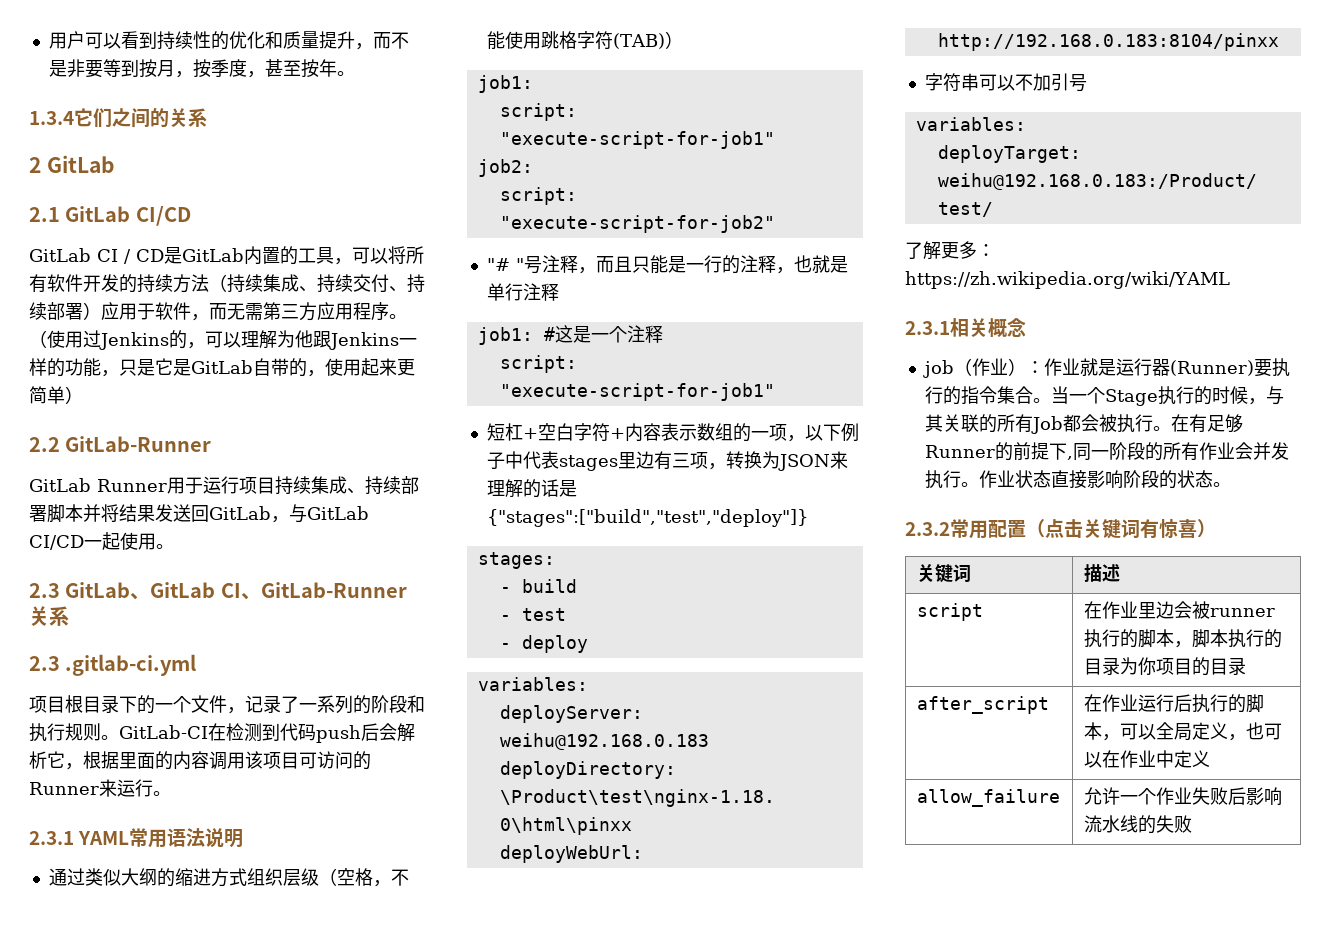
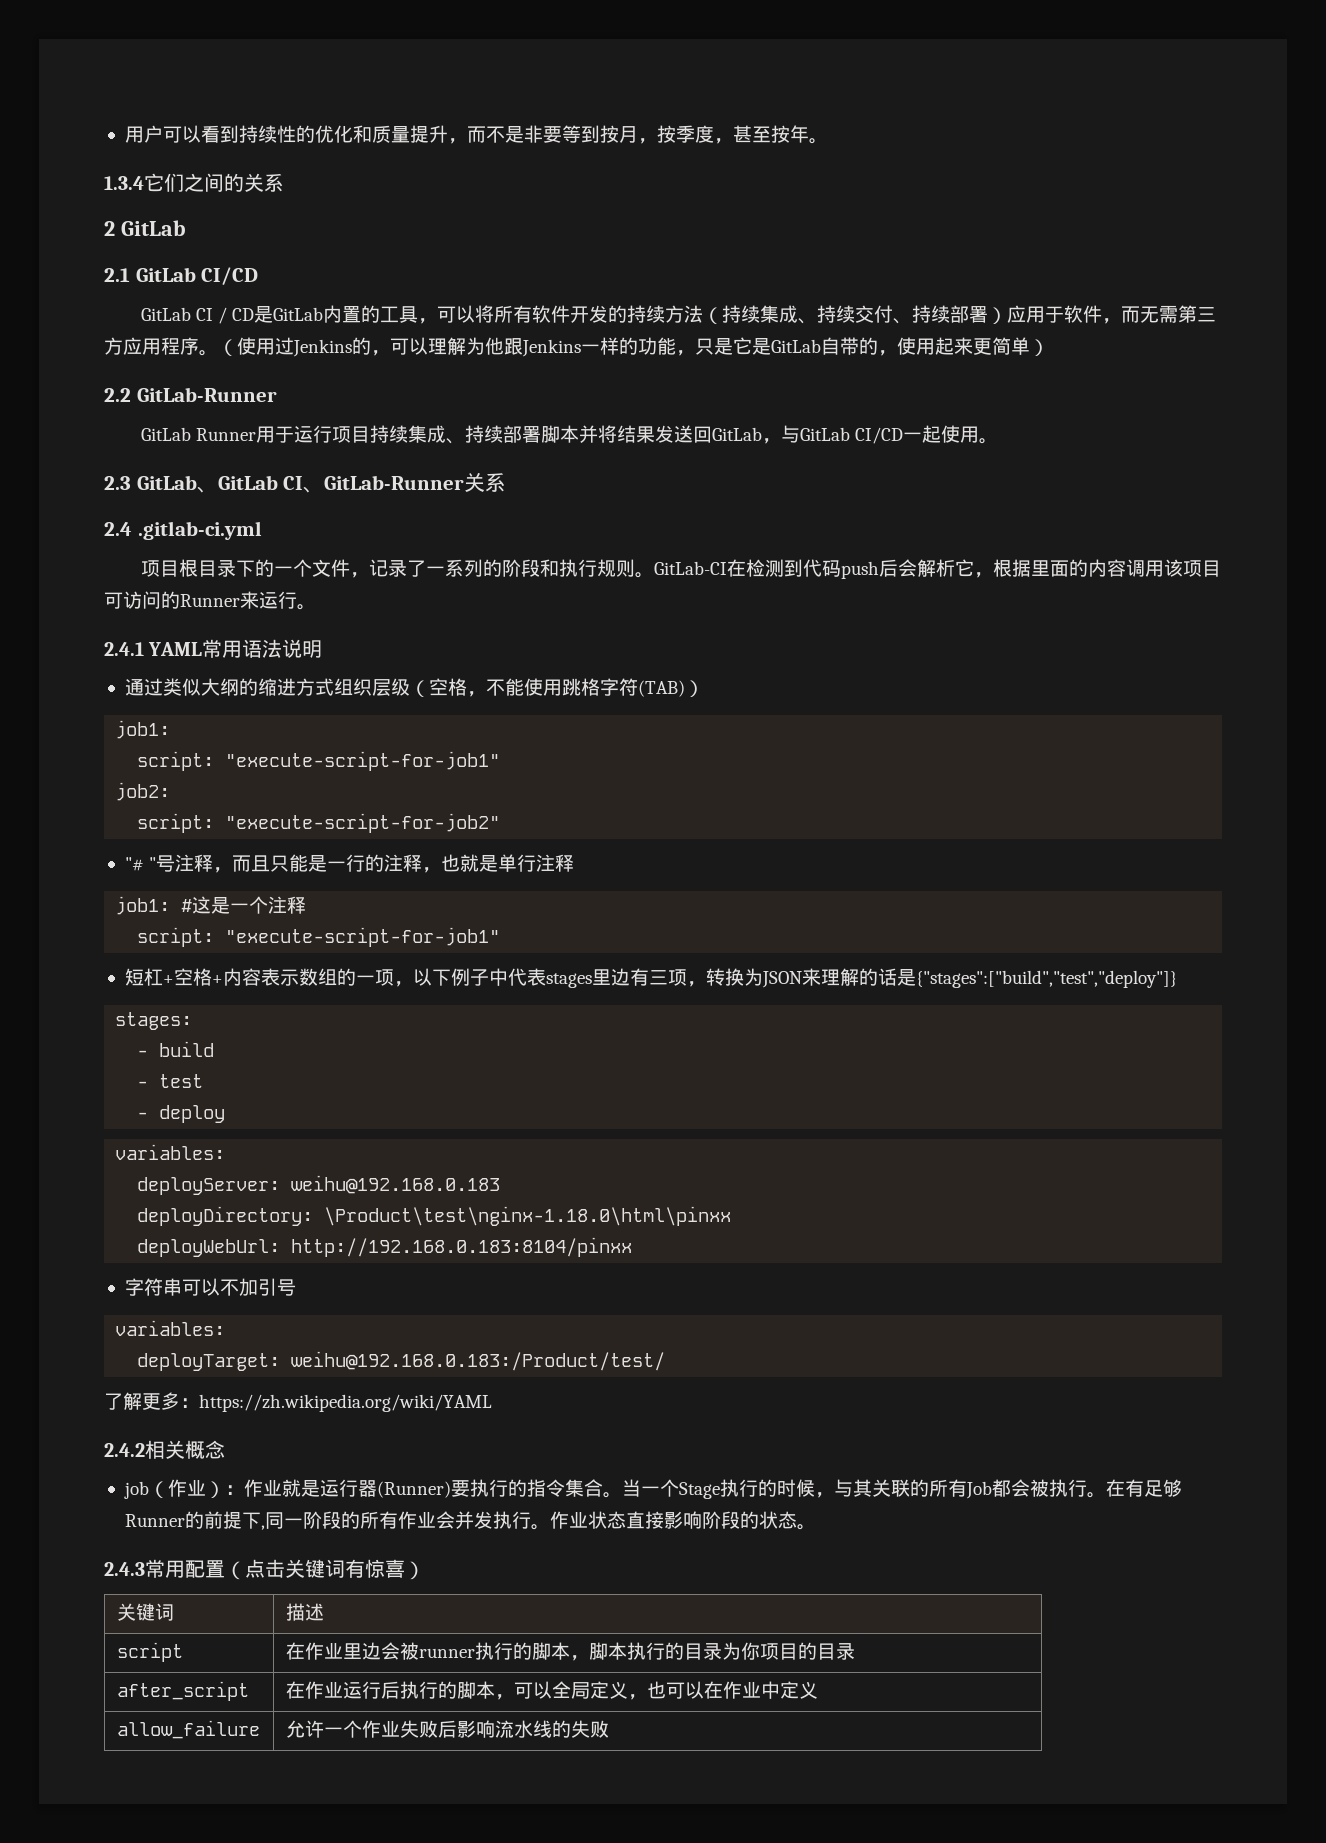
- 2.3 .gitlab-ci.yml
+ 2.4 .gitlab-ci.yml
- 2.3.1 YAML常用语法说明
+ 2.4.1 YAML常用语法说明
- 短杠+空白字符+内容表示数组的一项，以下例子中代表stages里边有三项，转换为JSON来理解的话是{"stages":["build","test","deploy"]}
+ 短杠+空格+内容表示数组的一项，以下例子中代表stages里边有三项，转换为JSON来理解的话是{"stages":["build","test","deploy"]}
- 2.3.1相关概念
+ 2.4.2相关概念
- 2.3.2常用配置（点击关键词有惊喜）
+ 2.4.3常用配置（点击关键词有惊喜）

